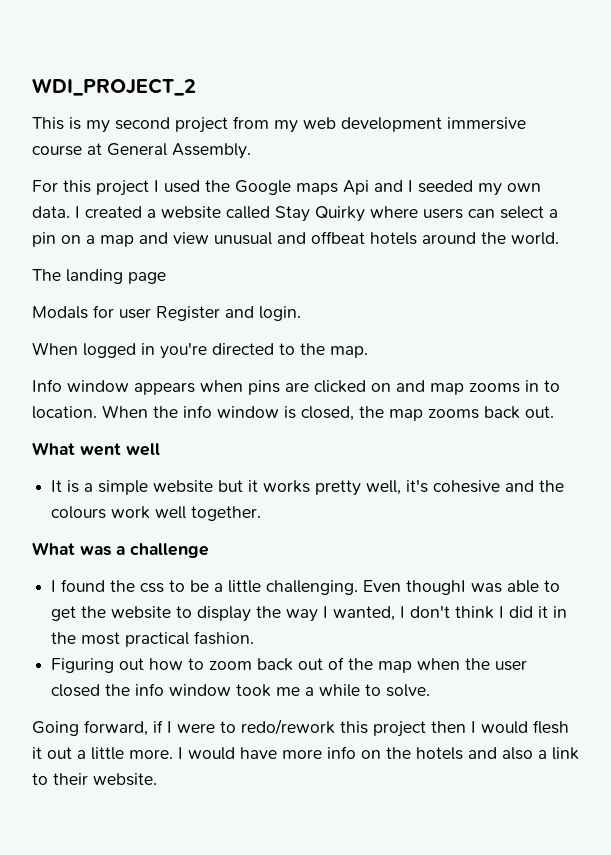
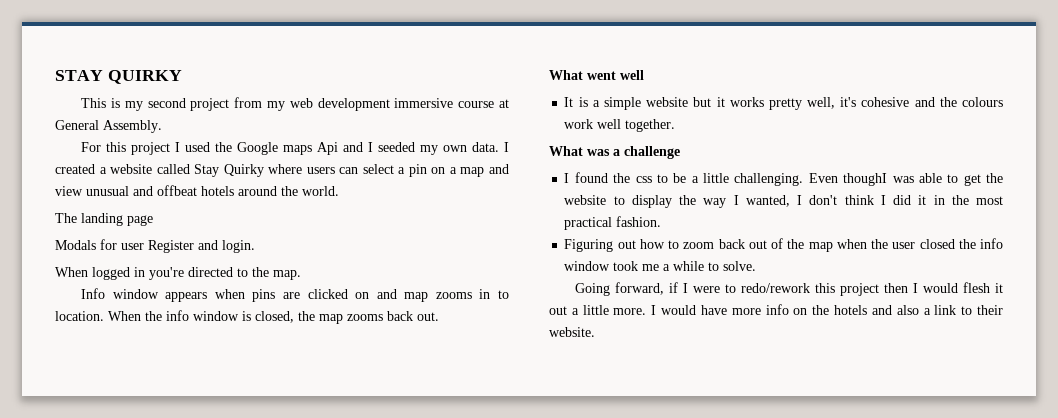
- WDI_PROJECT_2
+ STAY QUIRKY

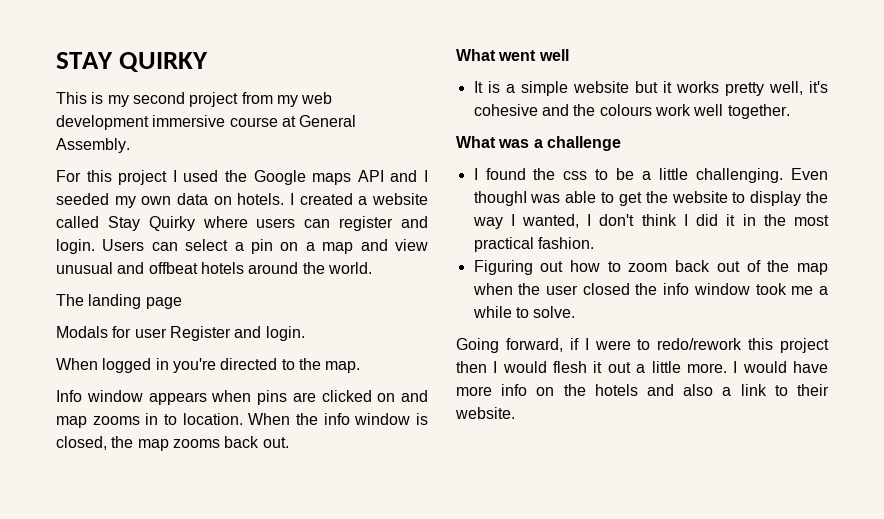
- For this project I used the Google maps Api and I seeded my own data.
+ For this project I used the Google maps API and I seeded my own data on hotels.
- I created a website called Stay Quirky where users can select a pin on a map and view unusual and offbeat hotels around the world.
+ I created a website called Stay Quirky where users can register and login. Users can select a pin on a map and view unusual and offbeat hotels around the world.

